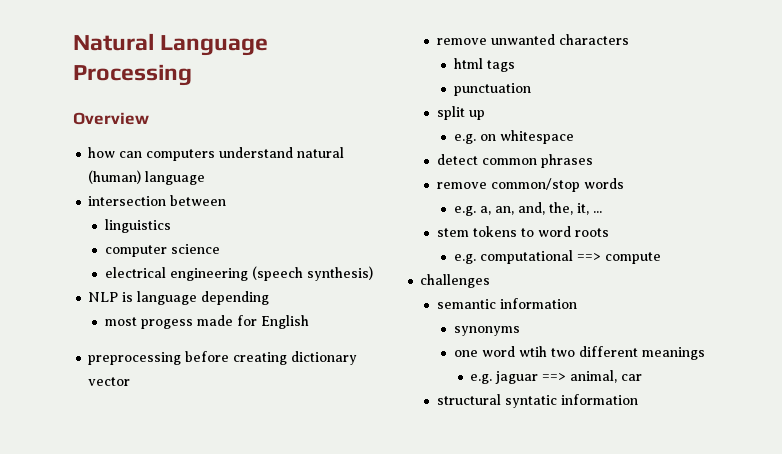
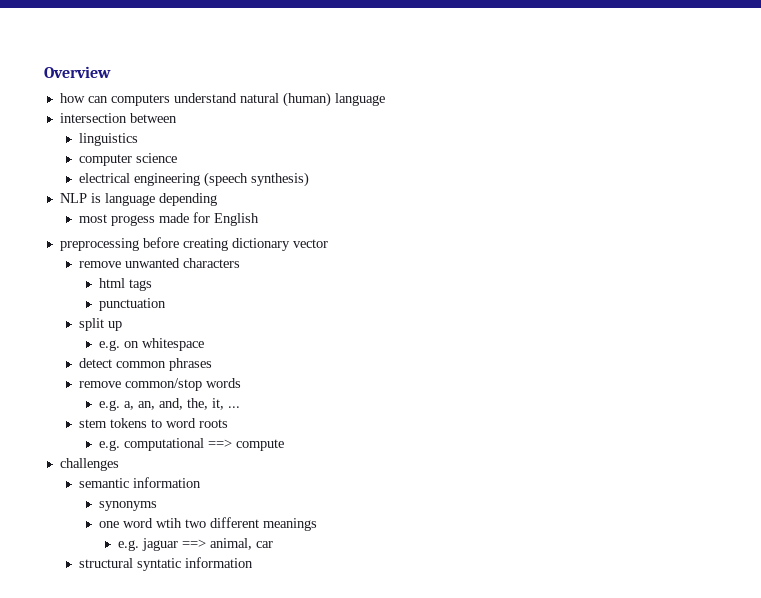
- Natural Language Processing

